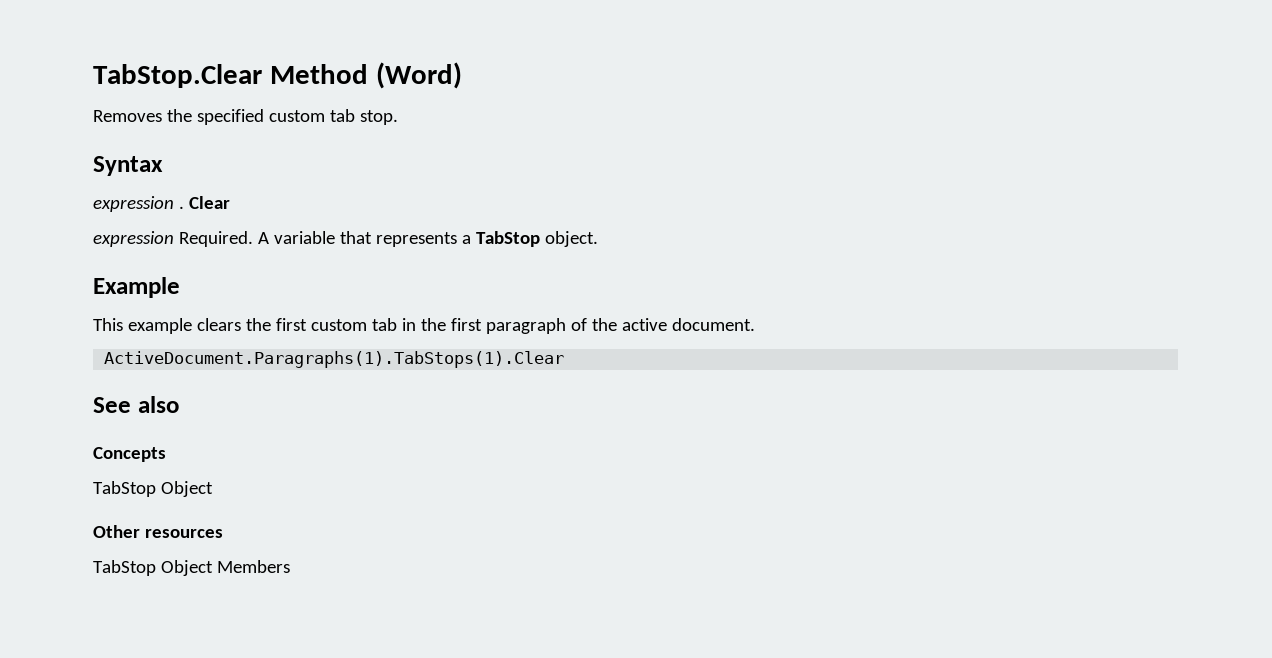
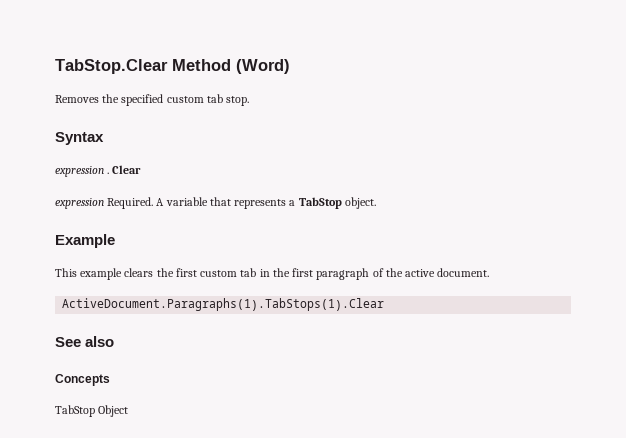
- Other resources
- TabStop Object Members

